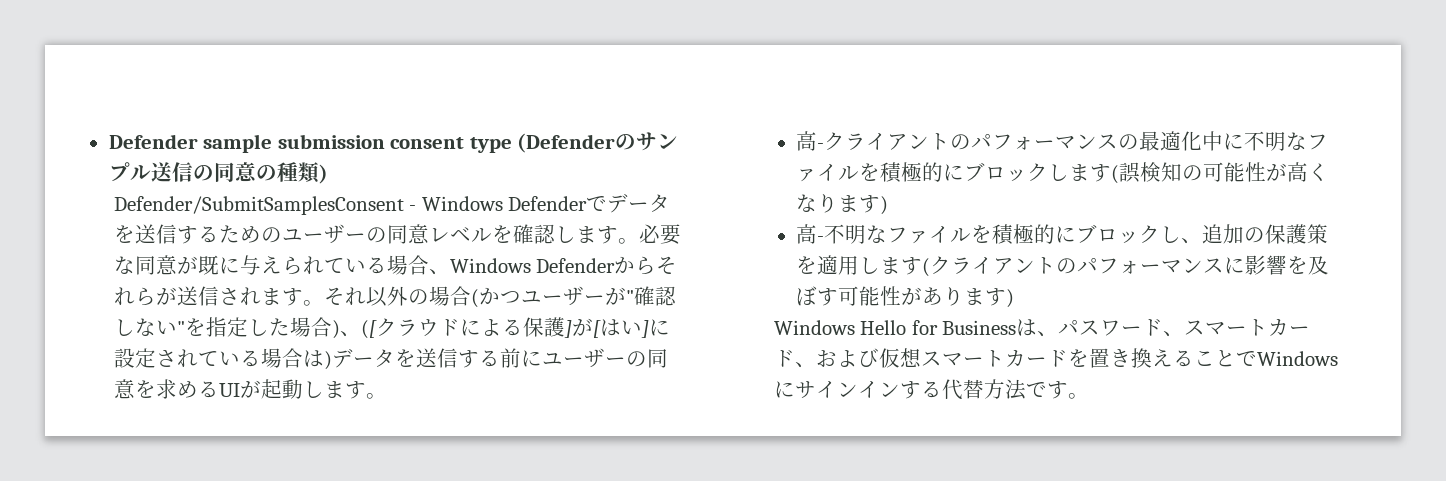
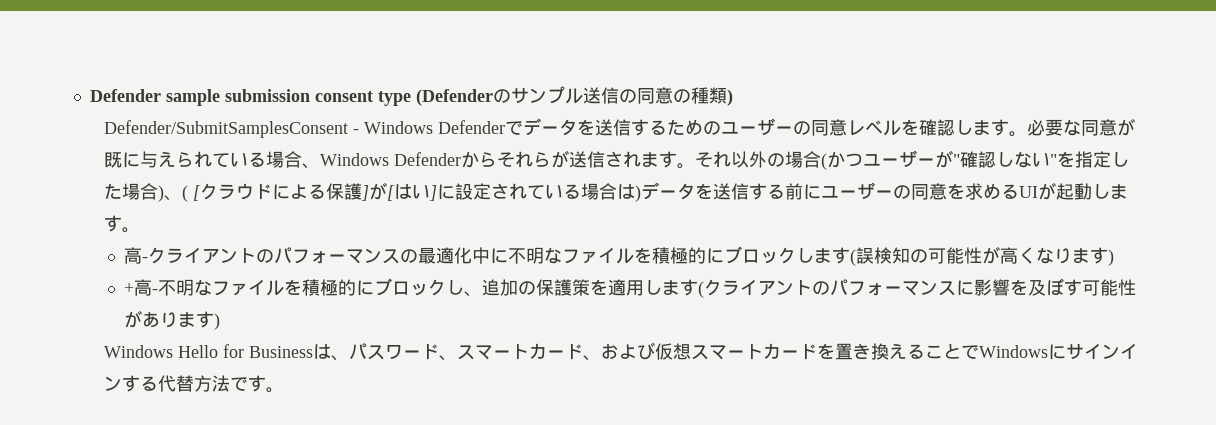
- それ以外の場合(かつユーザーが"確認しない"を指定した場合)、([クラウドによる保護]が[はい]に設定されている場合は)データを送信する前にユーザーの同意を求めるUIが起動します。
+ それ以外の場合(かつユーザーが"確認しない"を指定した場合)、( [クラウドによる保護]が[はい]に設定されている場合は)データを送信する前にユーザーの同意を求めるUIが起動します。
- 高-不明なファイルを積極的にブロックし、追加の保護策を適用します(クライアントのパフォーマンスに影響を及ぼす可能性があります)
+ +高-不明なファイルを積極的にブロックし、追加の保護策を適用します(クライアントのパフォーマンスに影響を及ぼす可能性があります)

